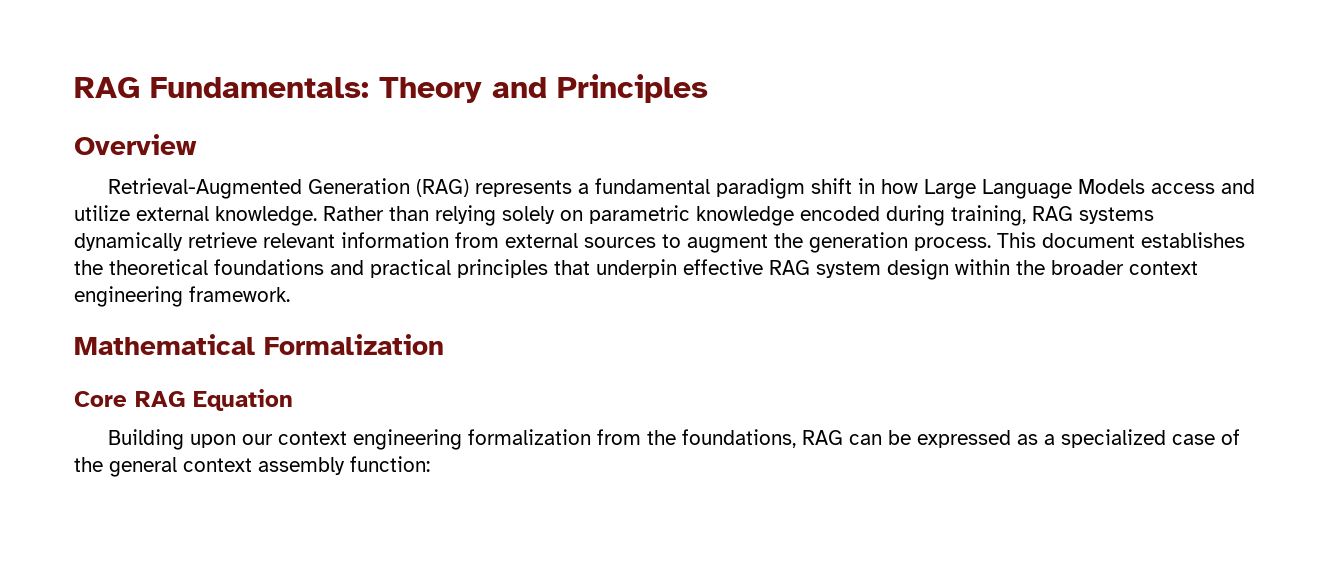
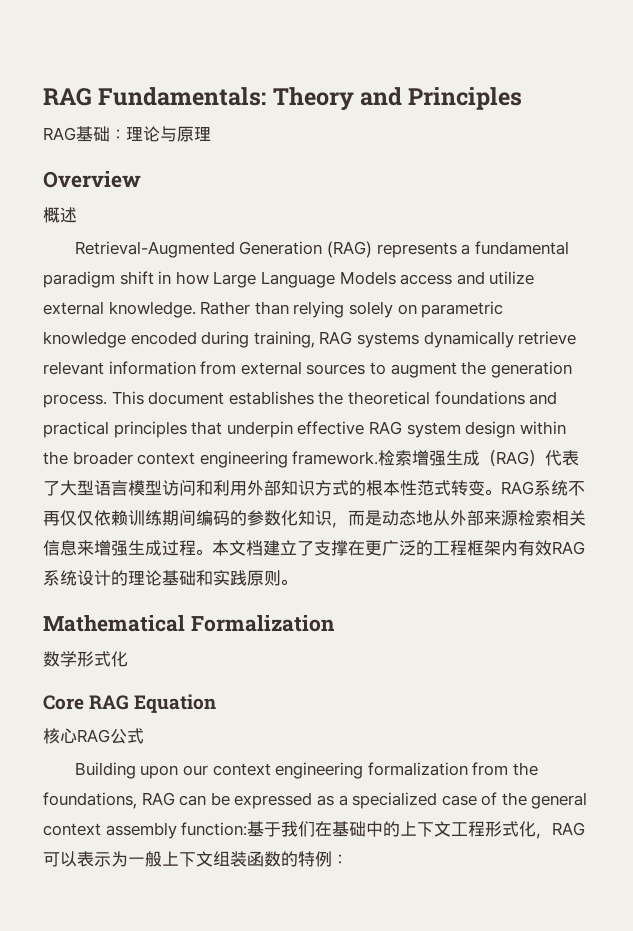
+ RAG基础：理论与原理
+ 概述
+ 检索增强生成（RAG）代表了大型语言模型访问和利用外部知识方式的根本性范式转变。RAG系统不再仅仅依赖训练期间编码的参数化知识，而是动态地从外部来源检索相关信息来增强生成过程。本文档建立了支撑在更广泛的工程框架内有效RAG系统设计的理论基础和实践原则。
+ 数学形式化
+ 核心RAG公式
- Building upon our context engineering formalization from the foundations, RAG can be expressed as a specialized case of the general context assembly function:
+ Building upon our context engineering formalization from the foundations, RAG can be expressed as a specialized case of the general context assembly function:基于我们在基础中的上下文工程形式化，RAG可以表示为一般上下文组装函数的特例：

